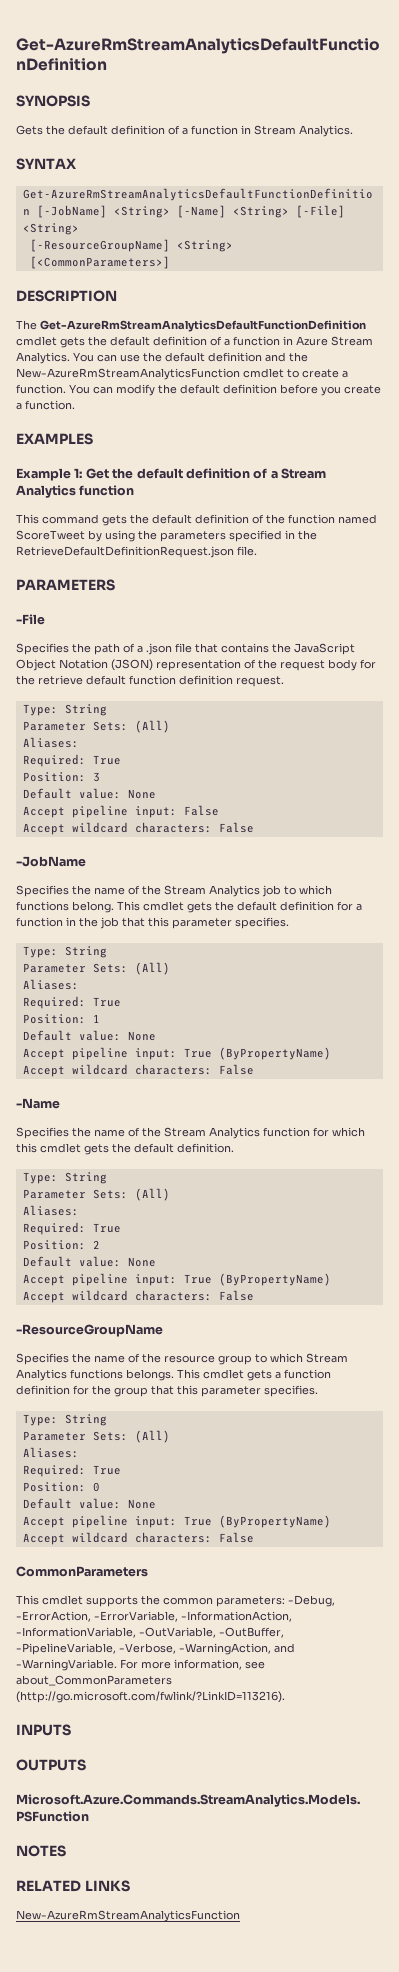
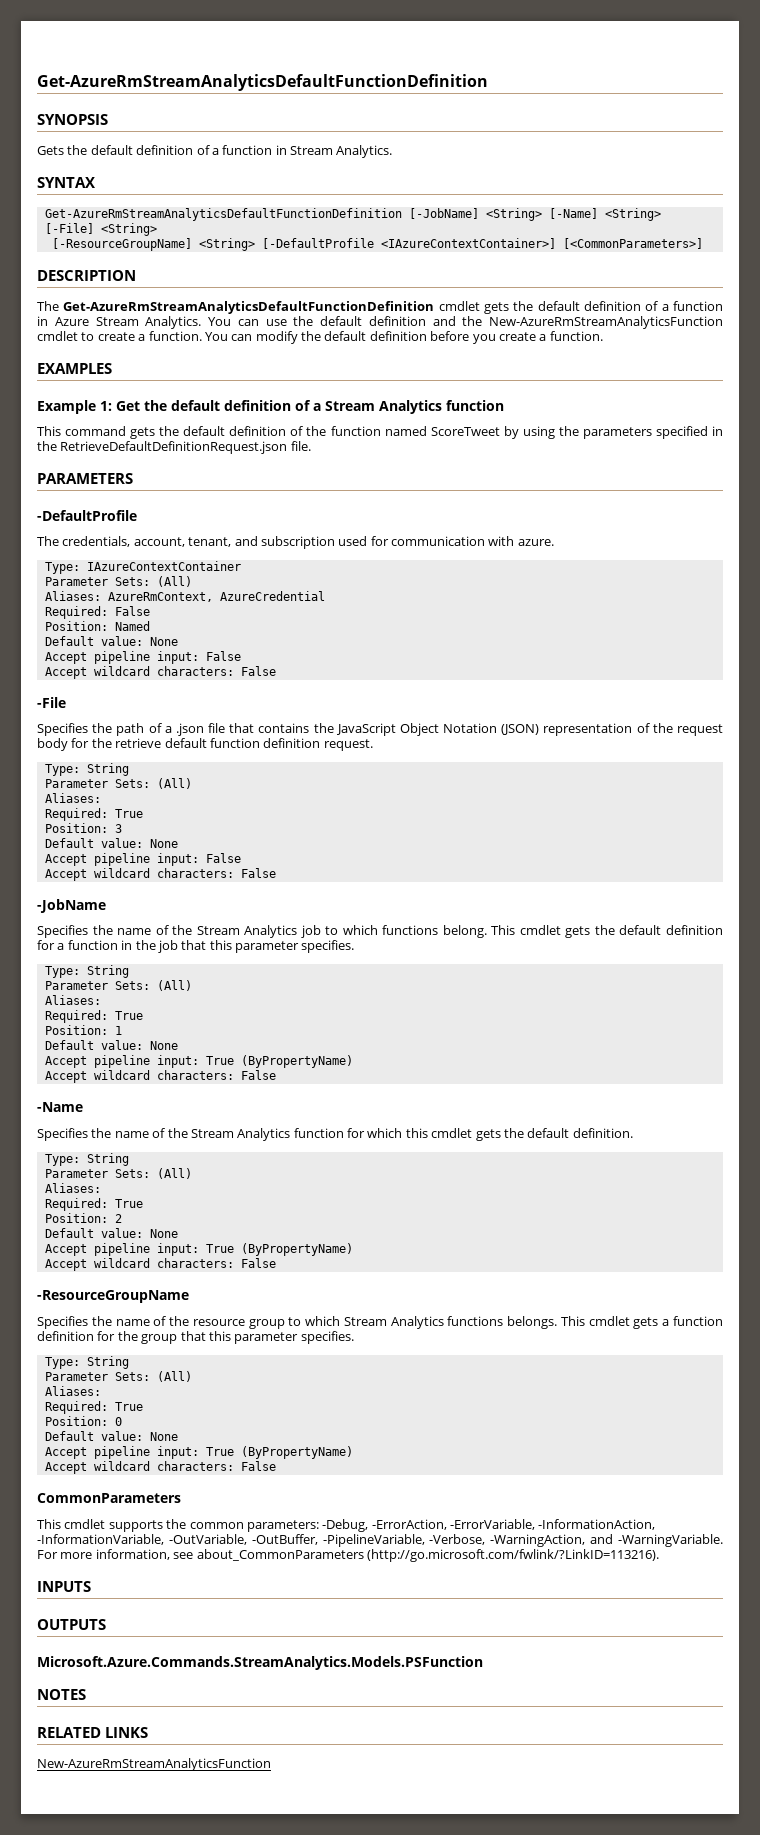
- [-ResourceGroupName] <String> [<CommonParameters>]
+ [-ResourceGroupName] <String> [-DefaultProfile <IAzureContextContainer>] [<CommonParameters>]
+ -DefaultProfile
+ The credentials, account, tenant, and subscription used for communication with azure.
+ Type: IAzureContextContainer
+ Parameter Sets: (All)
+ Aliases: AzureRmContext, AzureCredential
+ Required: False
+ Position: Named
+ Default value: None
+ Accept pipeline input: False
+ Accept wildcard characters: False

